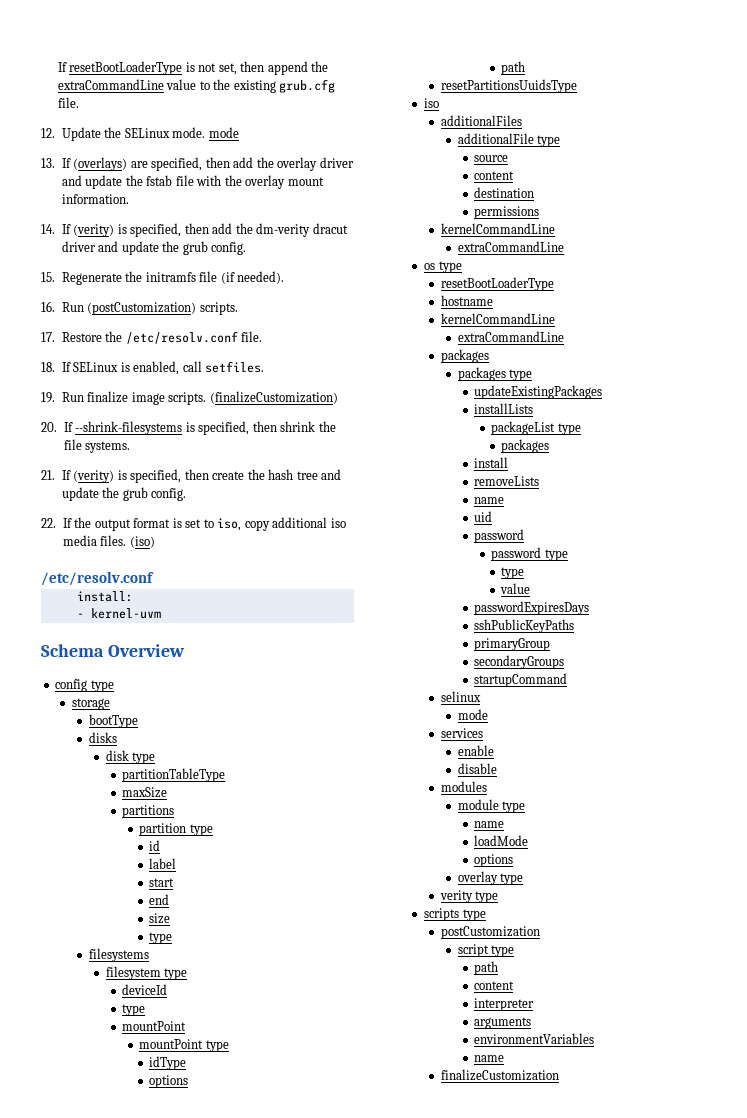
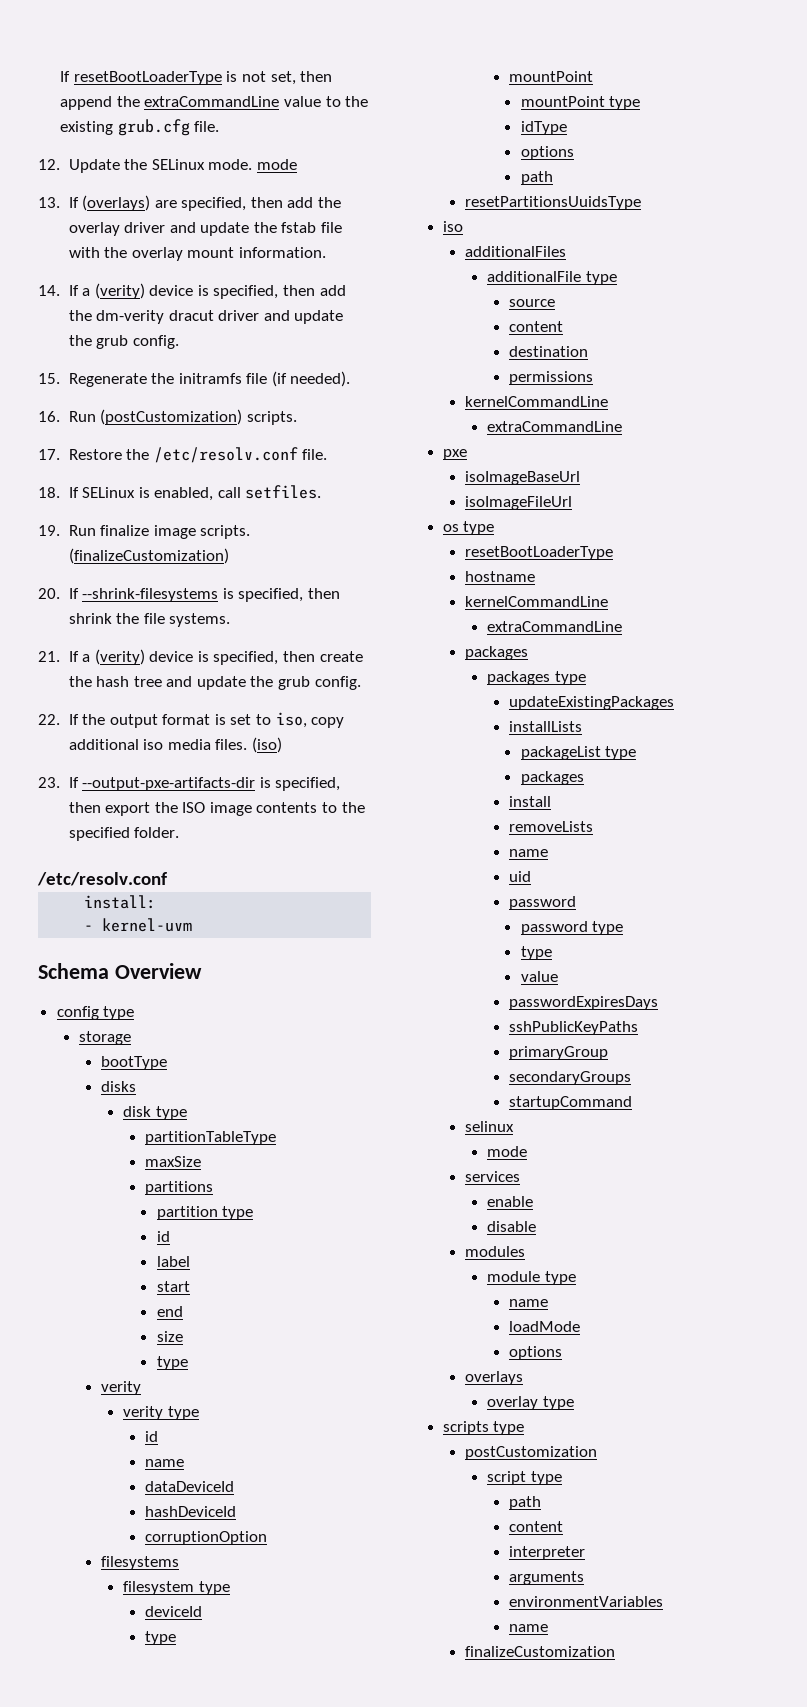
- 14. If (verity) is specified, then add the dm-verity dracut driver and update the grub config.
+ 14. If a (verity) device is specified, then add the dm-verity dracut driver and update the grub config.
- 21. If (verity) is specified, then create the hash tree and update the grub config.
+ 21. If a (verity) device is specified, then create the hash tree and update the grub config.
+ 23. If --output-pxe-artifacts-dir is specified, then export the ISO image contents to the specified folder.
  size
  type
+ verity
+ verity type
+ id
+ name
+ dataDeviceId
+ hashDeviceId
+ corruptionOption
+ pxe
+ isoImageBaseUrl
+ isoImageFileUrl
+ overlays
- verity type

